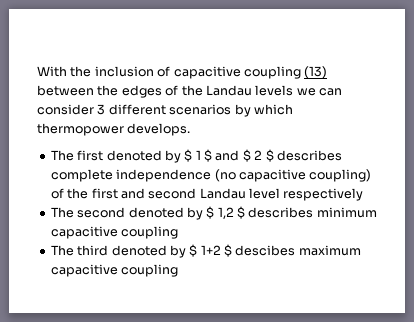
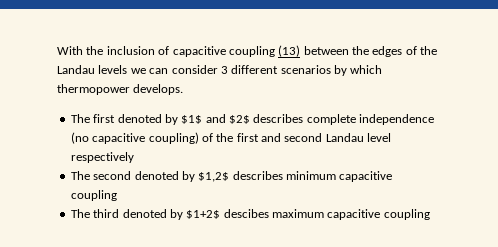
- The first denoted by $ 1 $ and $ 2 $ describes complete independence (no capacitive coupling) of the first and second Landau level respectively
+ The first denoted by $1$ and $2$ describes complete independence (no capacitive coupling) of the first and second Landau level respectively
- The second denoted by $ 1,2 $ describes minimum capacitive coupling
+ The second denoted by $1,2$ describes minimum capacitive coupling
- The third denoted by $ 1+2 $ descibes maximum capacitive coupling
+ The third denoted by $1+2$ descibes maximum capacitive coupling

